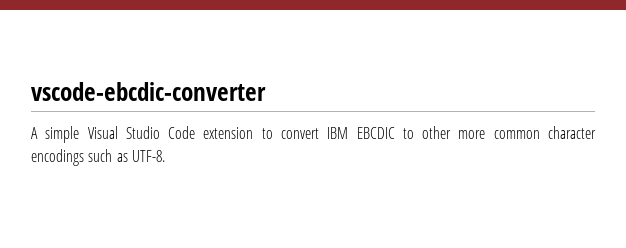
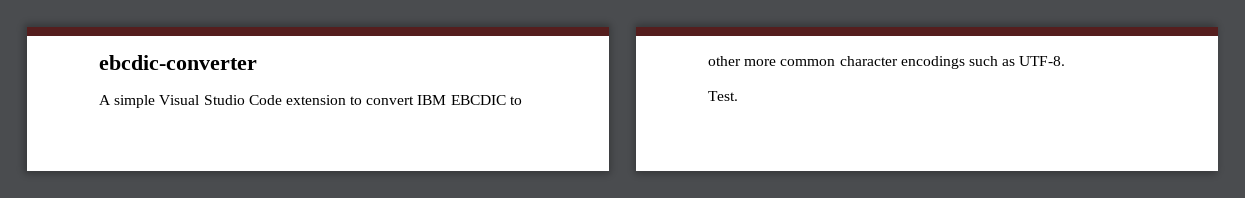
- vscode-ebcdic-converter
+ ebcdic-converter
+ Test.

